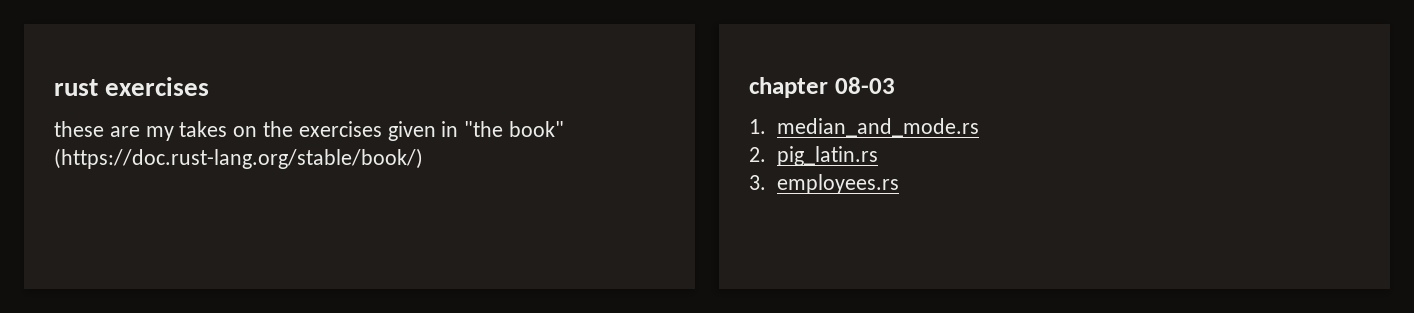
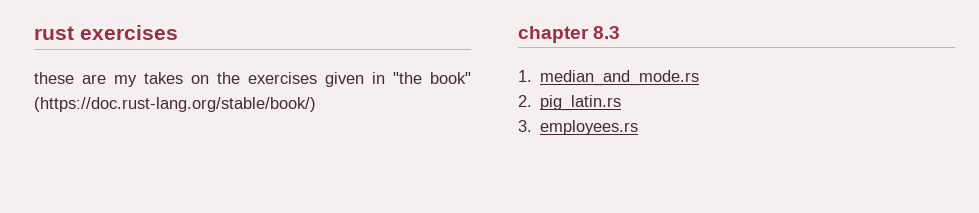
- chapter 08-03
+ chapter 8.3

